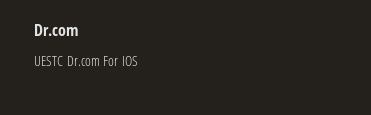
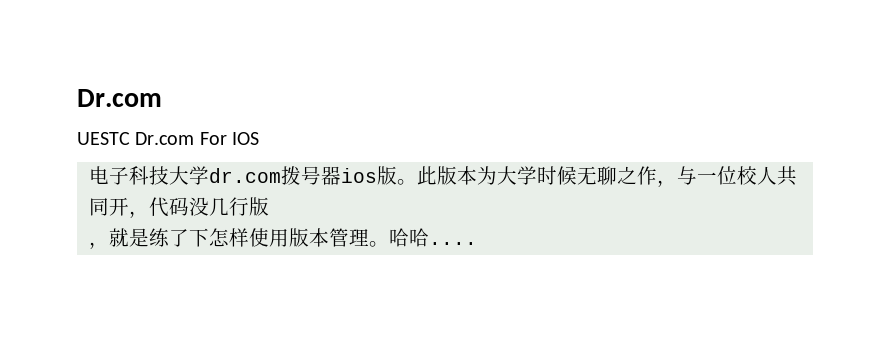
+ 电子科技大学dr.com拨号器ios版。此版本为大学时候无聊之作，与一位校人共同开，代码没几行版
+ ，就是练了下怎样使用版本管理。哈哈....

